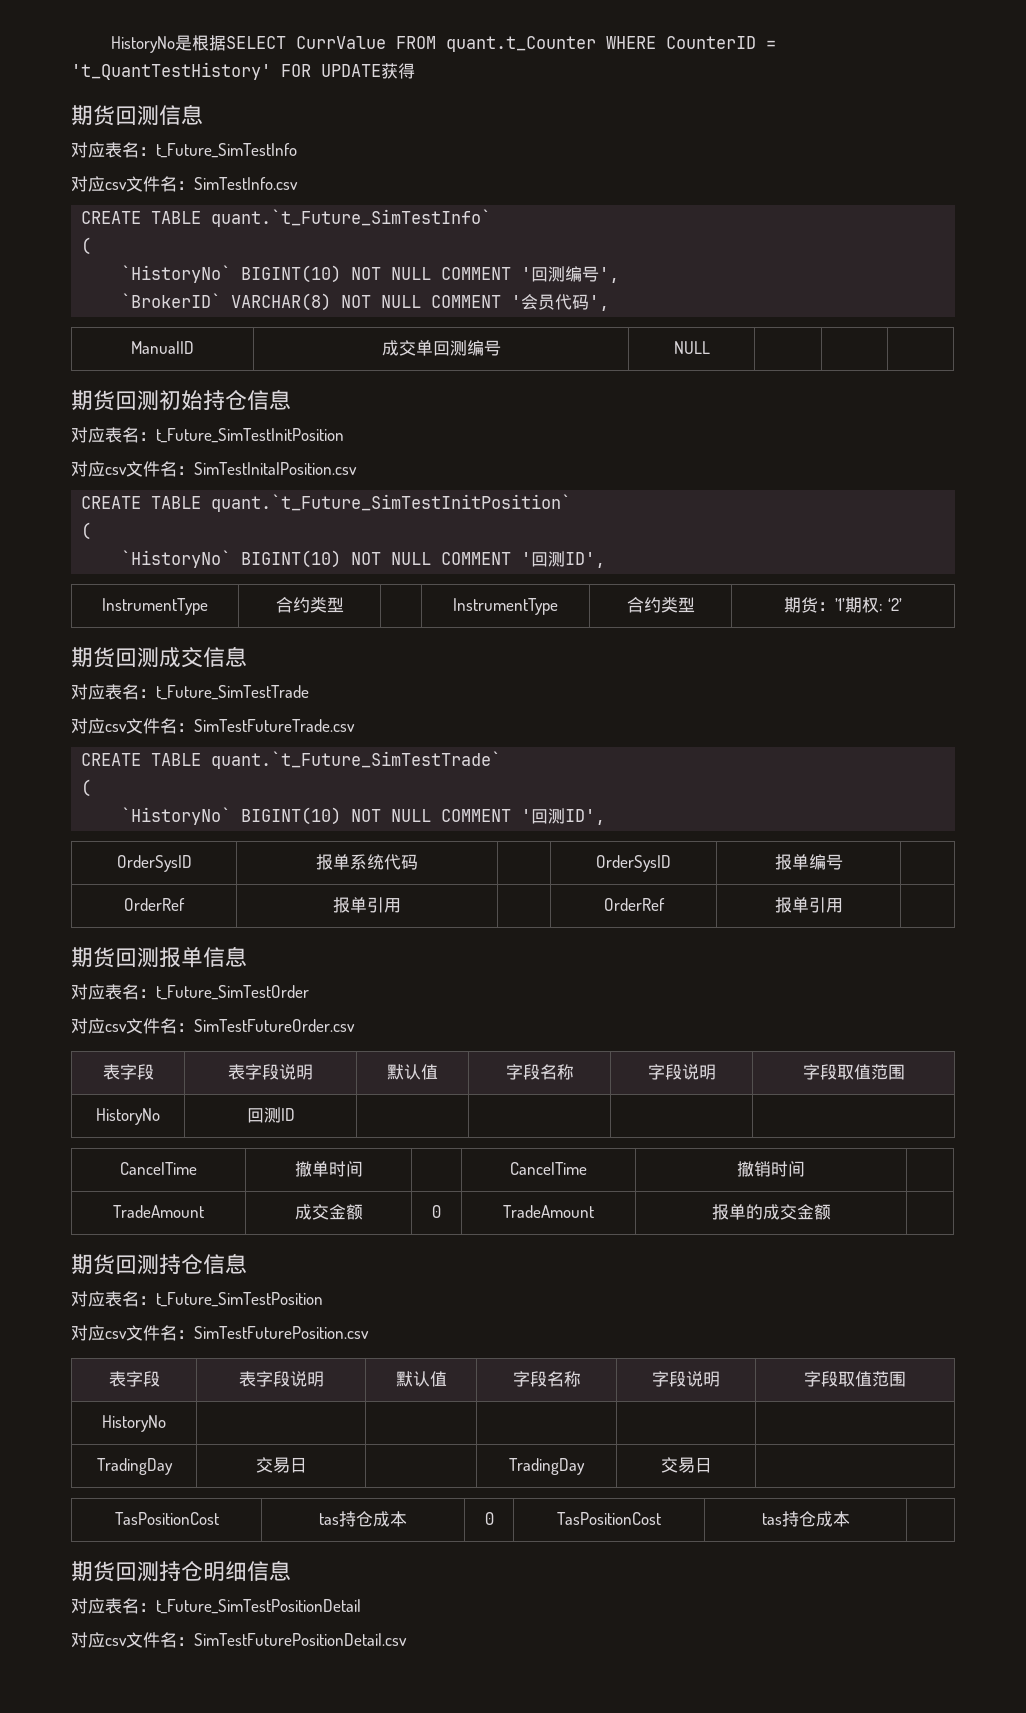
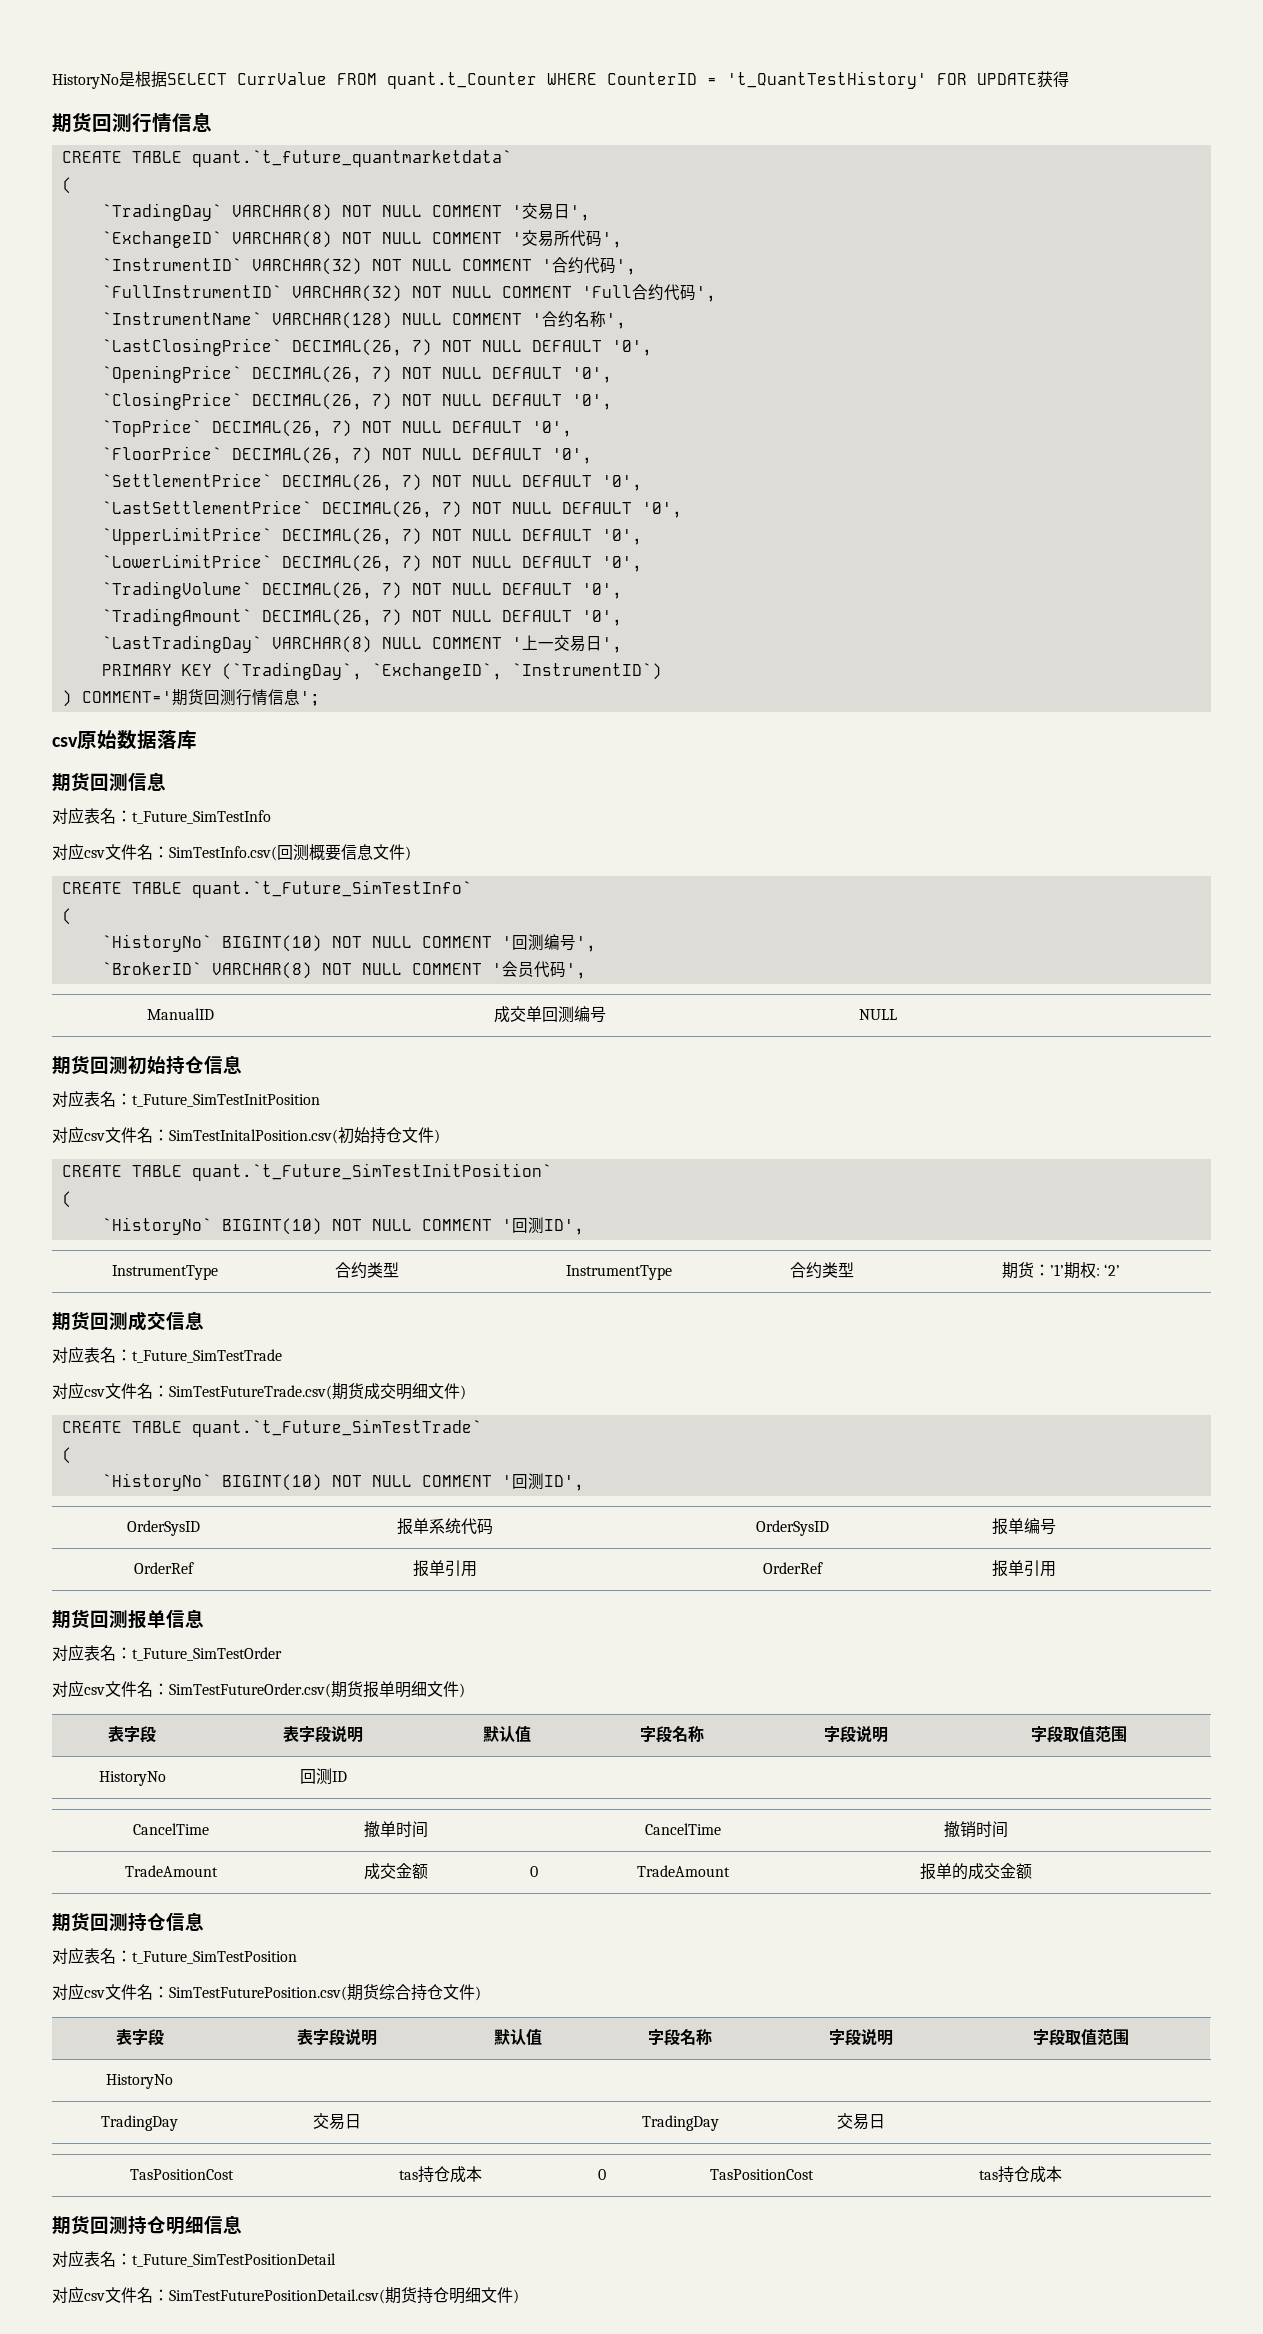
  HistoryNo是根据SELECT CurrValue FROM quant.t_Counter WHERE CounterID = 't_QuantTestHistory' FOR UPDATE获得
+ 期货回测行情信息
+ CREATE TABLE quant.`t_future_quantmarketdata`
+ (
+ `TradingDay` VARCHAR(8) NOT NULL COMMENT '交易日',
+ `ExchangeID` VARCHAR(8) NOT NULL COMMENT '交易所代码',
+ `InstrumentID` VARCHAR(32) NOT NULL COMMENT '合约代码',
+ `FullInstrumentID` VARCHAR(32) NOT NULL COMMENT 'Full合约代码',
+ `InstrumentName` VARCHAR(128) NULL COMMENT '合约名称',
+ `LastClosingPrice` DECIMAL(26, 7) NOT NULL DEFAULT '0',
+ `OpeningPrice` DECIMAL(26, 7) NOT NULL DEFAULT '0',
+ `ClosingPrice` DECIMAL(26, 7) NOT NULL DEFAULT '0',
+ `TopPrice` DECIMAL(26, 7) NOT NULL DEFAULT '0',
+ `FloorPrice` DECIMAL(26, 7) NOT NULL DEFAULT '0',
+ `SettlementPrice` DECIMAL(26, 7) NOT NULL DEFAULT '0',
+ `LastSettlementPrice` DECIMAL(26, 7) NOT NULL DEFAULT '0',
+ `UpperLimitPrice` DECIMAL(26, 7) NOT NULL DEFAULT '0',
+ `LowerLimitPrice` DECIMAL(26, 7) NOT NULL DEFAULT '0',
+ `TradingVolume` DECIMAL(26, 7) NOT NULL DEFAULT '0',
+ `TradingAmount` DECIMAL(26, 7) NOT NULL DEFAULT '0',
+ `LastTradingDay` VARCHAR(8) NULL COMMENT '上一交易日',
+ PRIMARY KEY (`TradingDay`, `ExchangeID`, `InstrumentID`)
+ ) COMMENT='期货回测行情信息';
+ csv原始数据落库
- 对应csv文件名：SimTestInfo.csv
+ 对应csv文件名：SimTestInfo.csv(回测概要信息文件)
- 对应csv文件名：SimTestInitalPosition.csv
+ 对应csv文件名：SimTestInitalPosition.csv(初始持仓文件)
- 对应csv文件名：SimTestFutureTrade.csv
+ 对应csv文件名：SimTestFutureTrade.csv(期货成交明细文件)
- 对应csv文件名：SimTestFutureOrder.csv
+ 对应csv文件名：SimTestFutureOrder.csv(期货报单明细文件)
- 对应csv文件名：SimTestFuturePosition.csv
+ 对应csv文件名：SimTestFuturePosition.csv(期货综合持仓文件)
- 对应csv文件名：SimTestFuturePositionDetail.csv
+ 对应csv文件名：SimTestFuturePositionDetail.csv(期货持仓明细文件)

